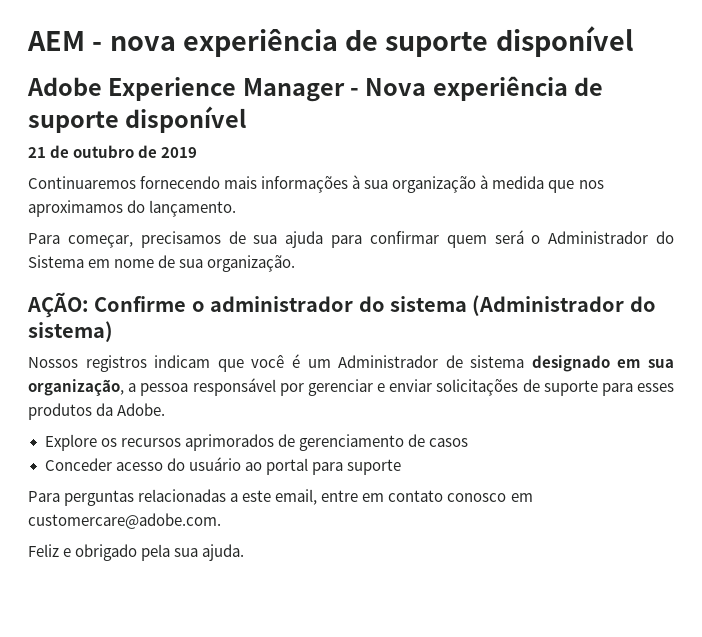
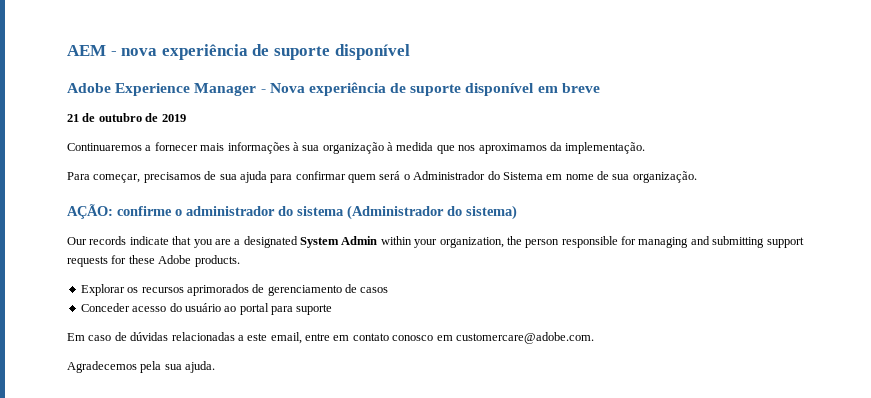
- Adobe Experience Manager - Nova experiência de suporte disponível
+ Adobe Experience Manager - Nova experiência de suporte disponível em breve
- Continuaremos fornecendo mais informações à sua organização à medida que nos aproximamos do lançamento.
+ Continuaremos a fornecer mais informações à sua organização à medida que nos aproximamos da implementação.
- AÇÃO: Confirme o administrador do sistema (Administrador do sistema)
+ AÇÃO: confirme o administrador do sistema (Administrador do sistema)
- Nossos registros indicam que você é um Administrador de sistema designado em sua organização, a pessoa responsável por gerenciar e enviar solicitações de suporte para esses produtos da Adobe.
- Explore os recursos aprimorados de gerenciamento de casos
+ Our records indicate that you are a designated System Admin within your organization, the person responsible for managing and submitting support requests for these Adobe products.
+ Explorar os recursos aprimorados de gerenciamento de casos
- Para perguntas relacionadas a este email, entre em contato conosco em customercare@adobe.com.
+ Em caso de dúvidas relacionadas a este email, entre em contato conosco em customercare@adobe.com.
- Feliz e obrigado pela sua ajuda.
+ Agradecemos pela sua ajuda.

